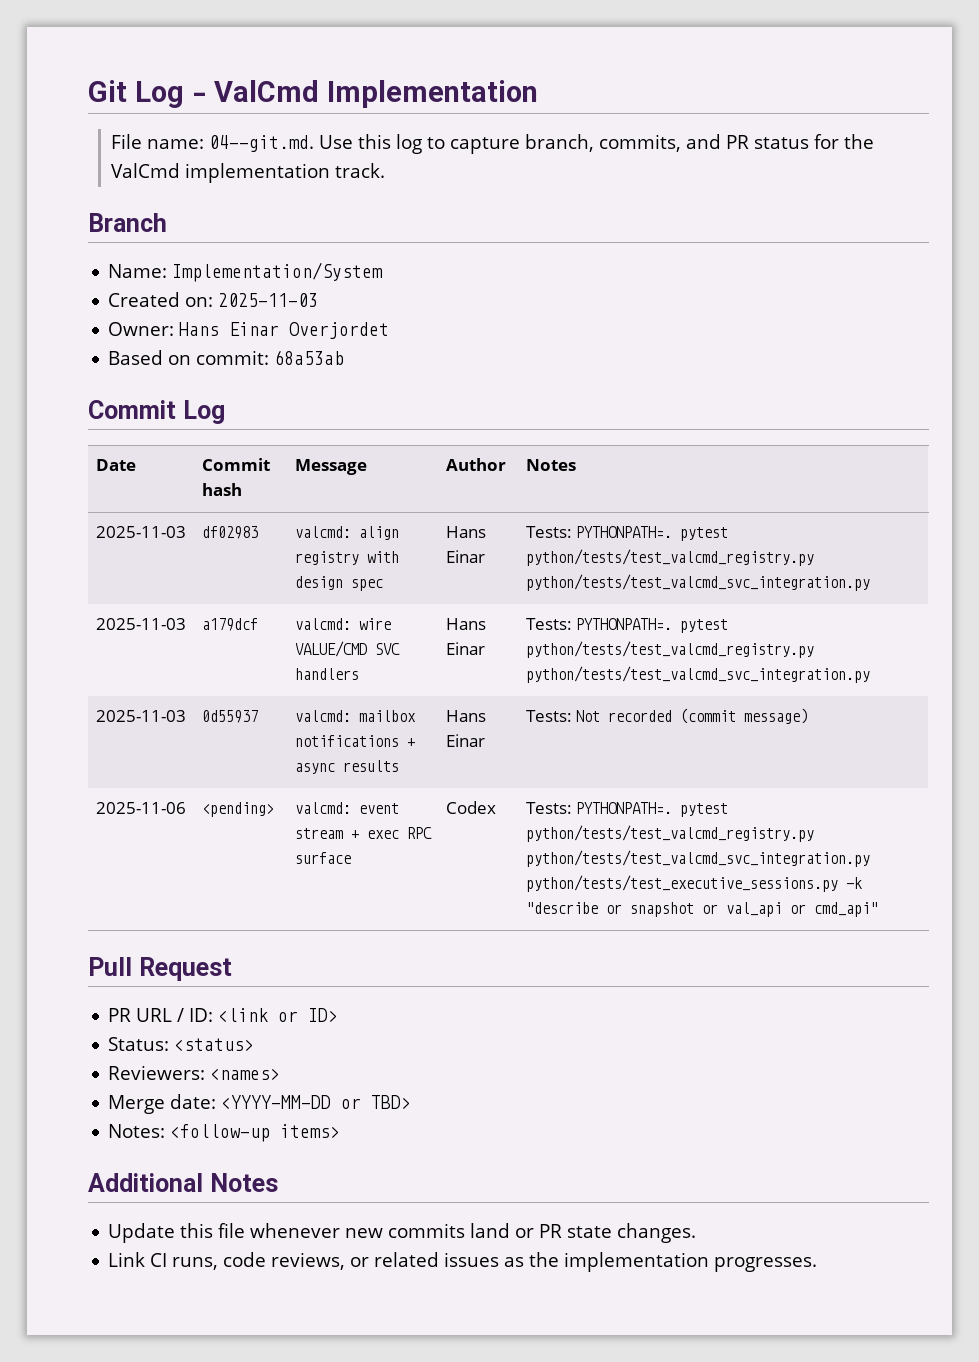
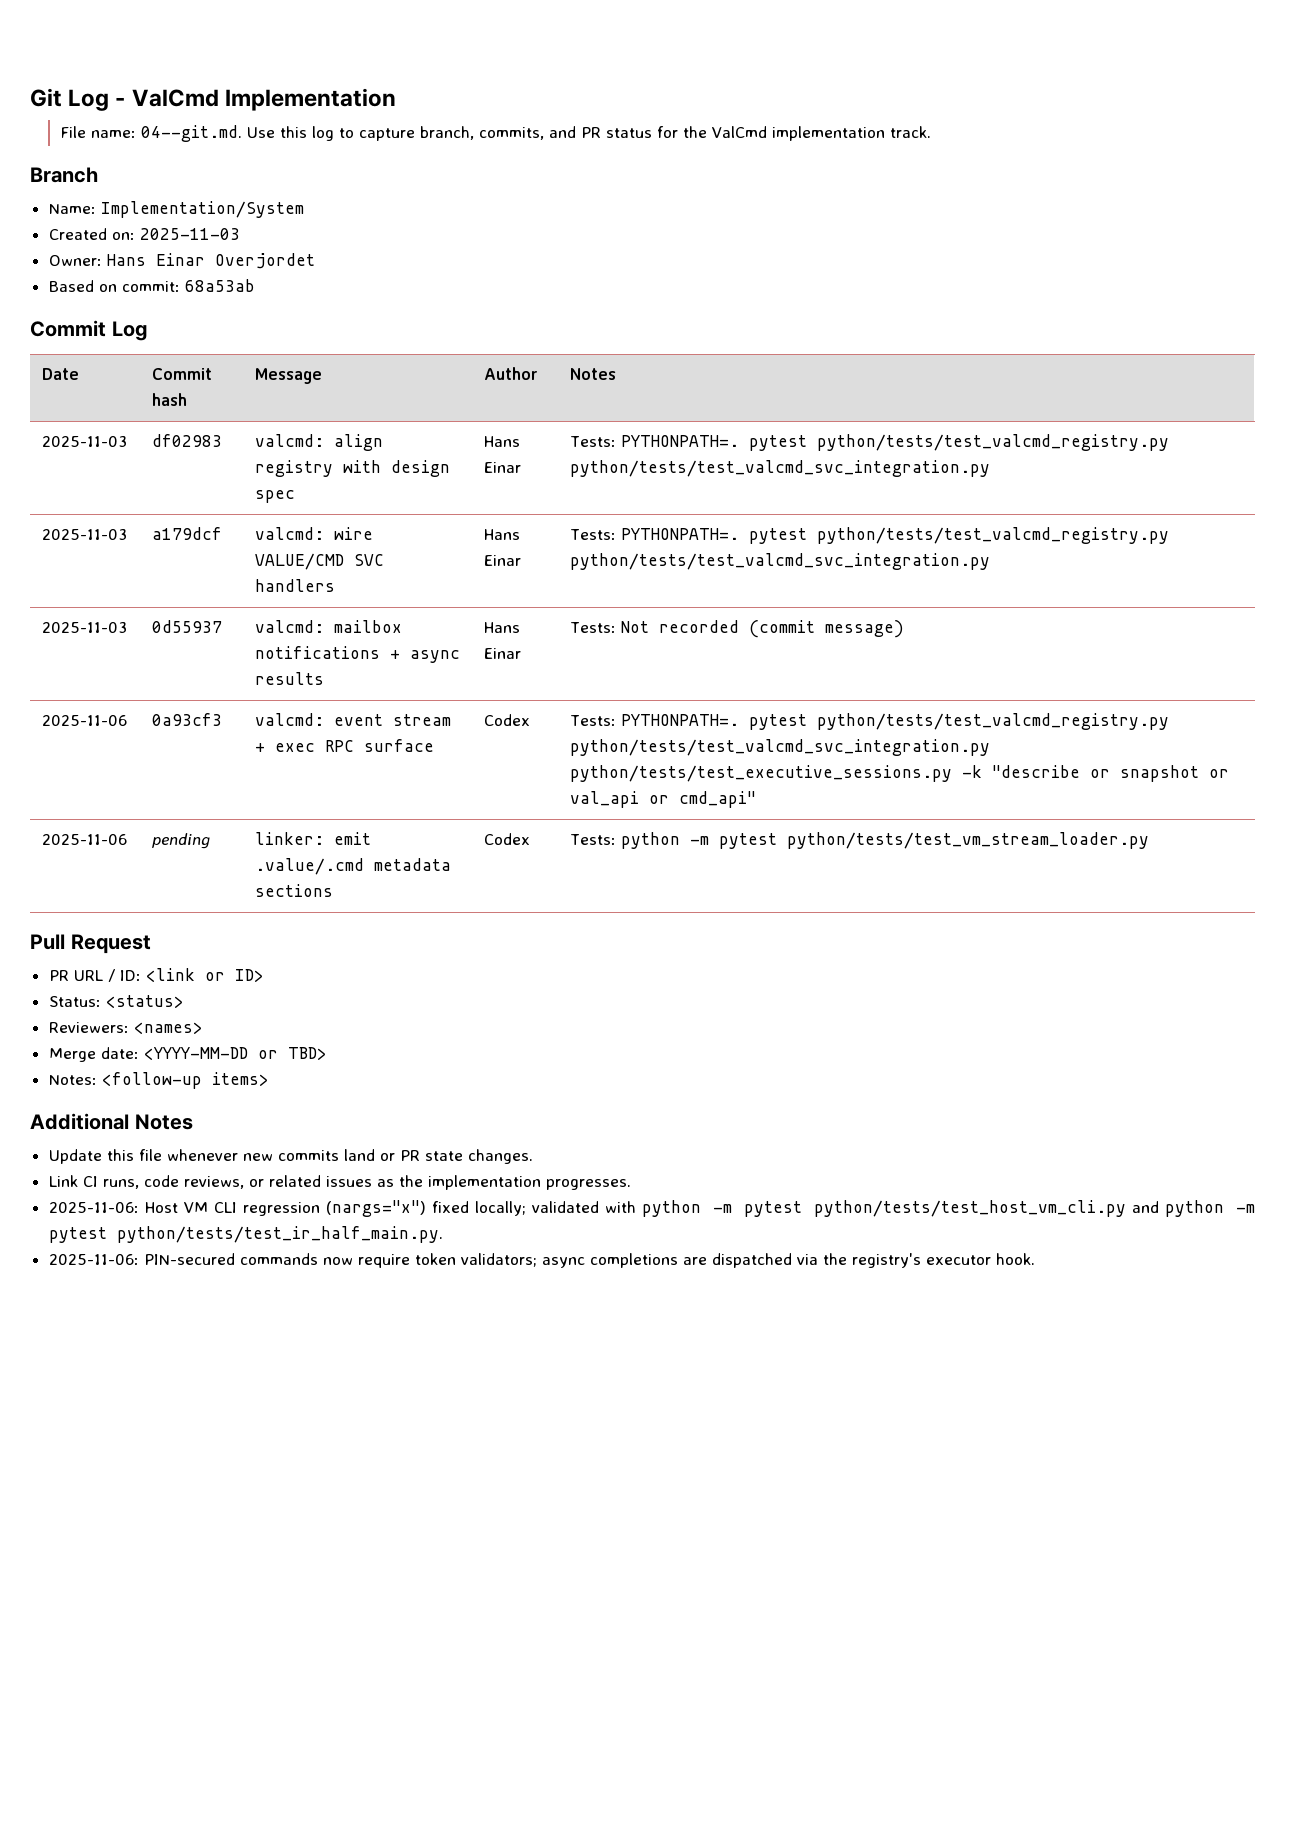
- 2025-11-06 | <pending> | valcmd: event stream + exec RPC surface | Codex | Tests: PYTHONPATH=. pytest python/tests/test_valcmd_registry.py python/tests/test_valcmd_svc_integration.py python/tests/test_executive_sessions.py -k "describe or snapshot or val_api or cmd_api"
+ 2025-11-06 | 0a93cf3 | valcmd: event stream + exec RPC surface | Codex | Tests: PYTHONPATH=. pytest python/tests/test_valcmd_registry.py python/tests/test_valcmd_svc_integration.py python/tests/test_executive_sessions.py -k "describe or snapshot or val_api or cmd_api"
+ 2025-11-06 | pending | linker: emit .value/.cmd metadata sections | Codex | Tests: python -m pytest python/tests/test_vm_stream_loader.py
+ 2025-11-06: Host VM CLI regression (nargs="x") fixed locally; validated with python -m pytest python/tests/test_host_vm_cli.py and python -m pytest python/tests/test_ir_half_main.py.
+ 2025-11-06: PIN-secured commands now require token validators; async completions are dispatched via the registry's executor hook.

